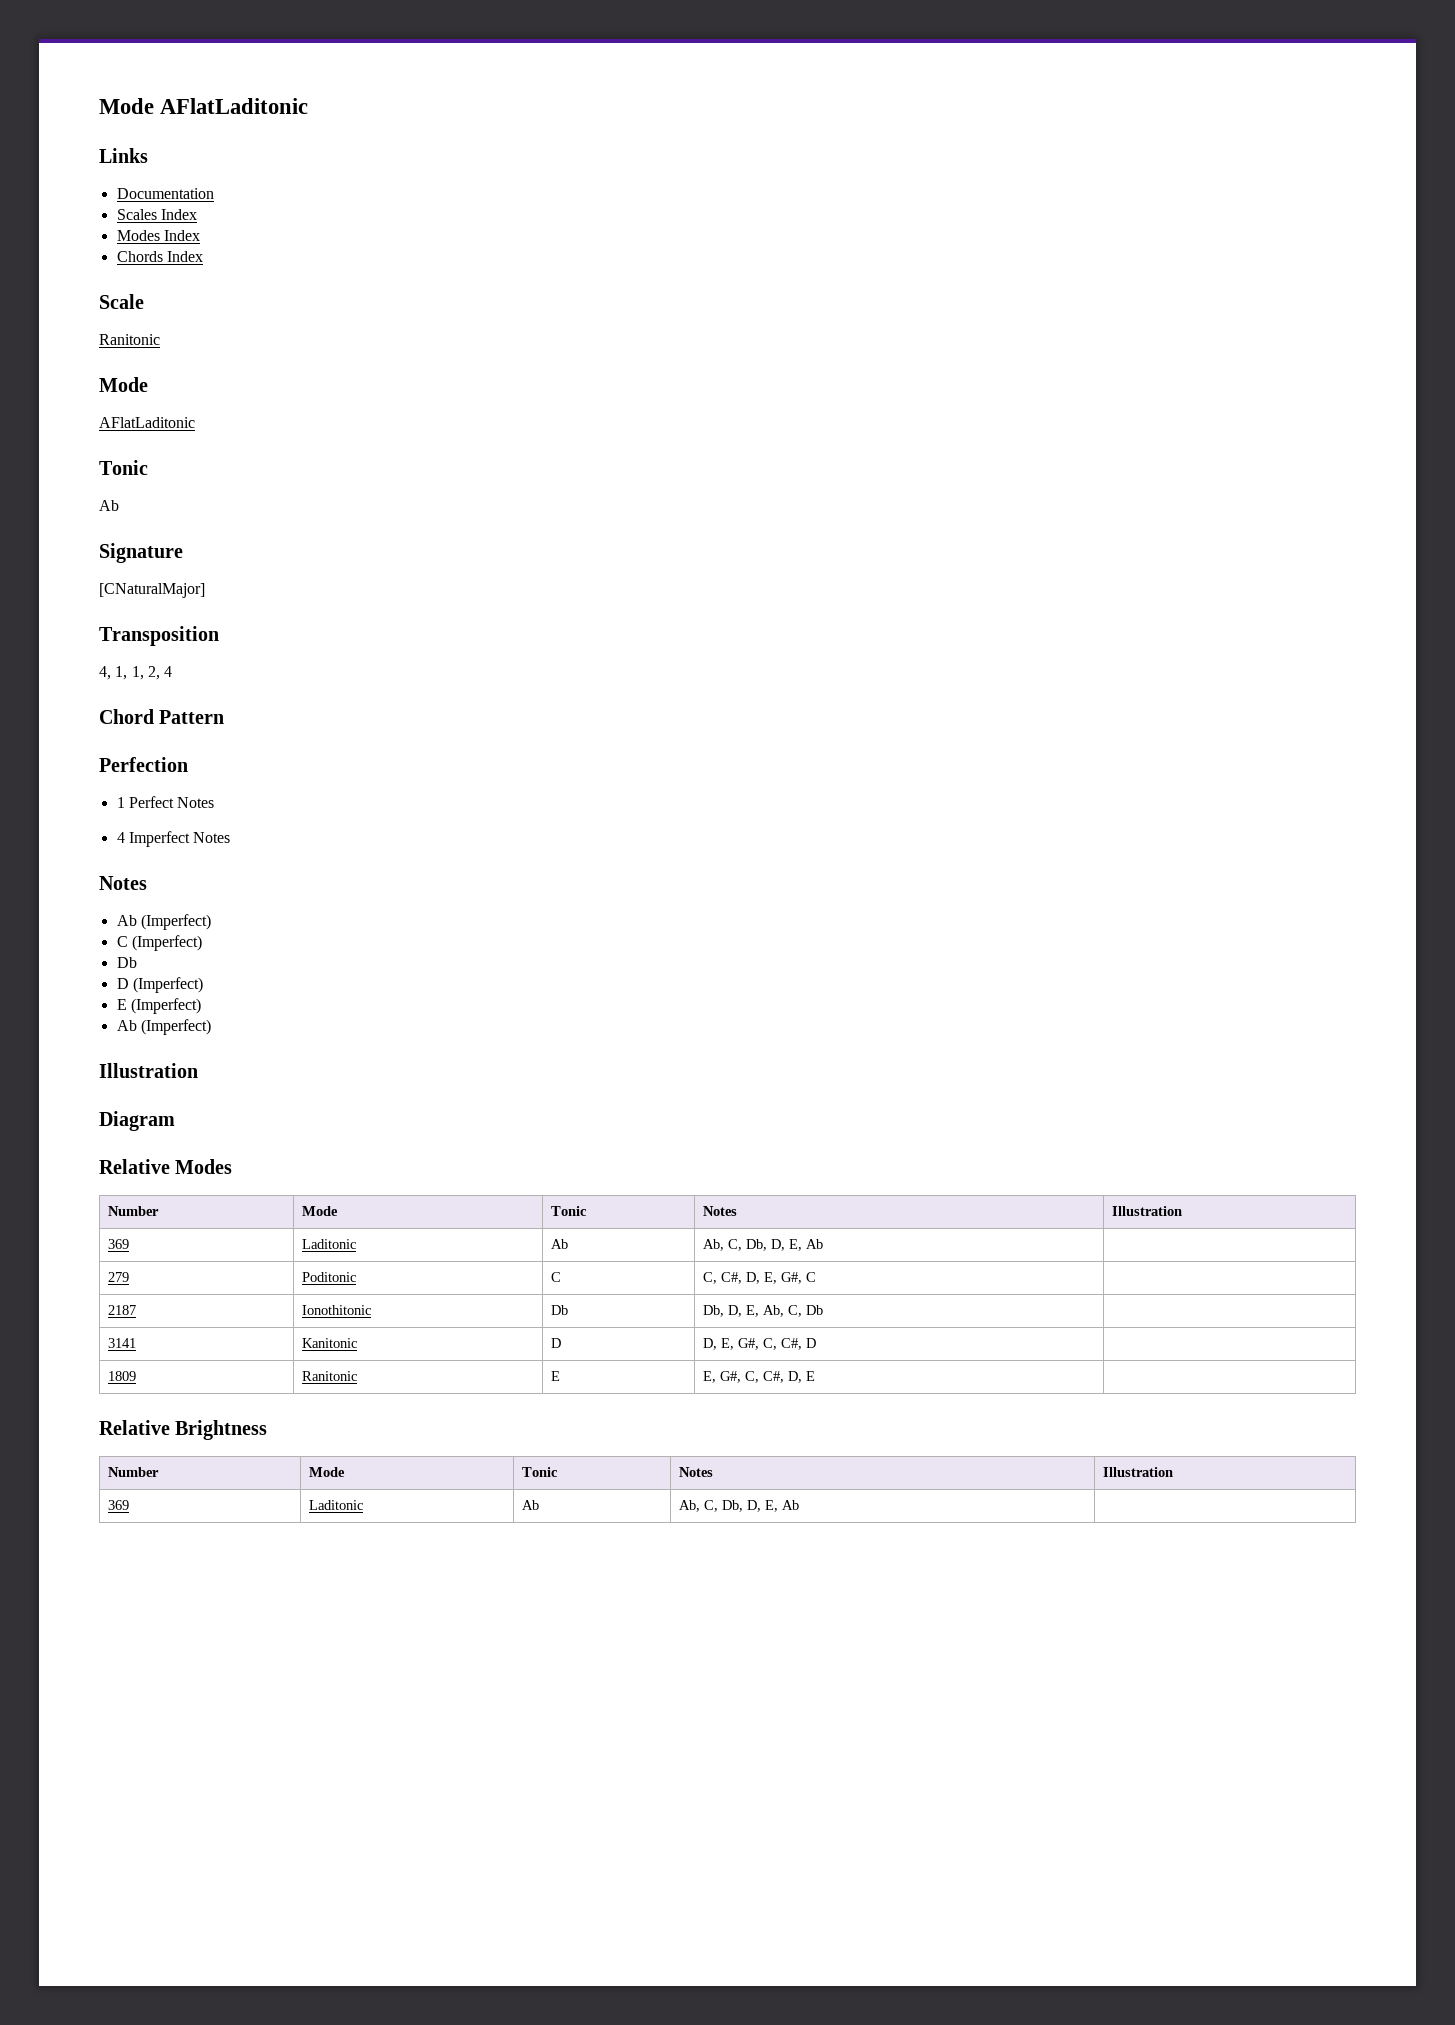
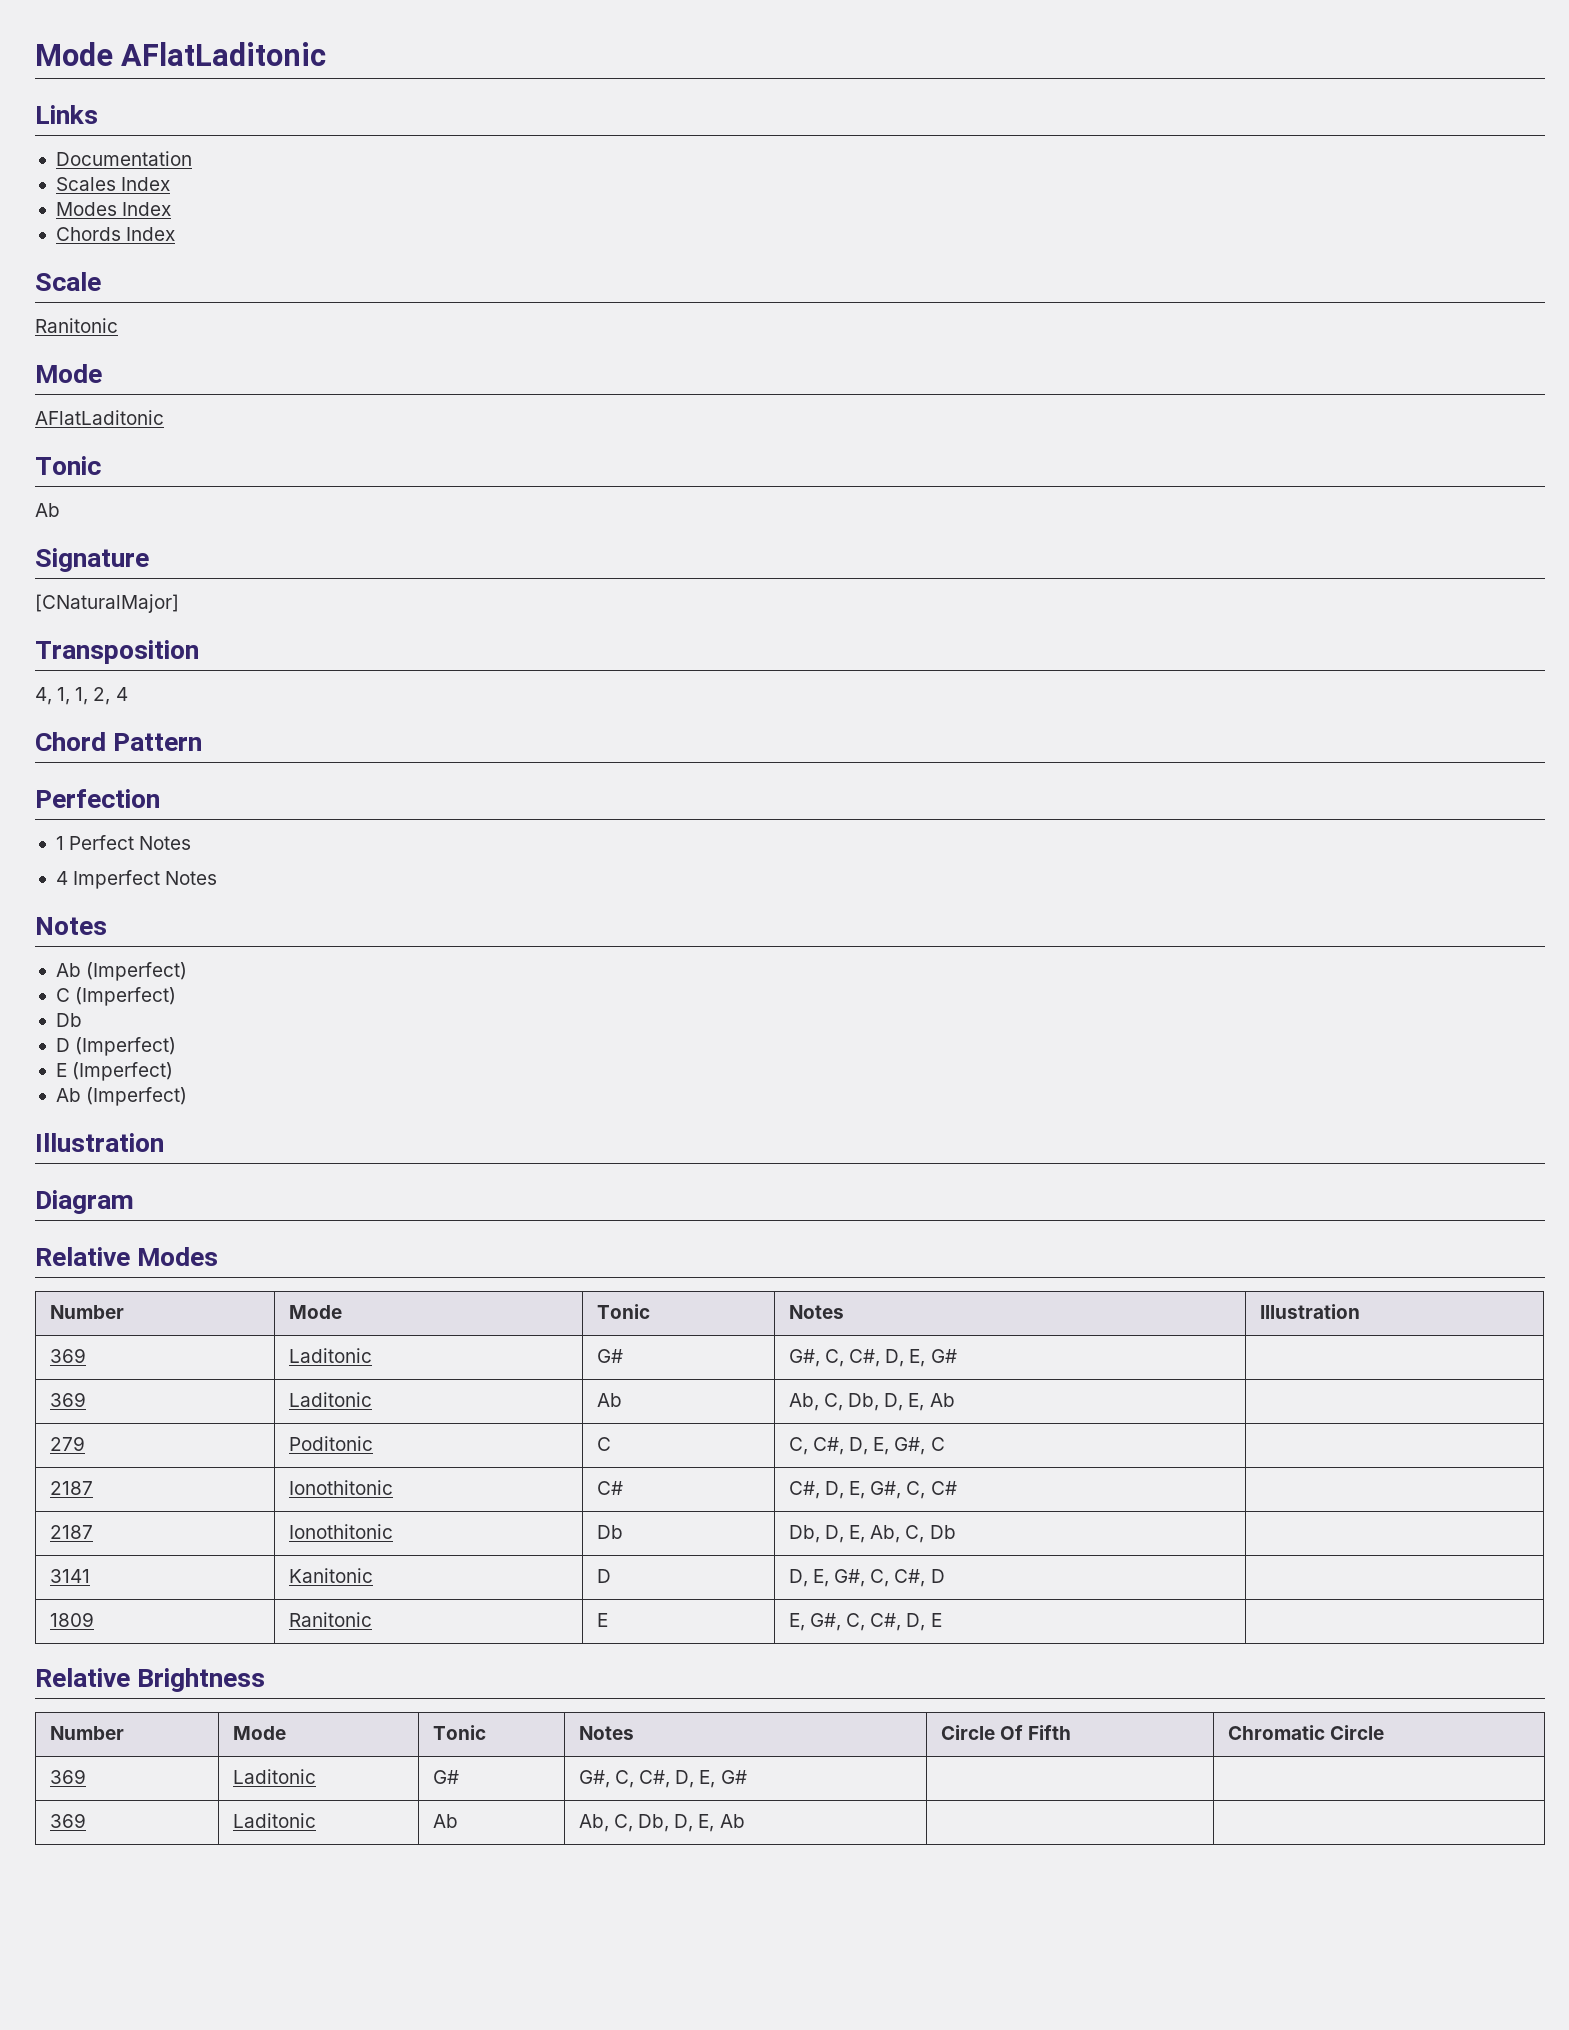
  Relative Modes
  Number | Mode | Tonic | Notes | Illustration
+ 369 | Laditonic | G# | G#, C, C#, D, E, G# |
+ 2187 | Ionothitonic | C# | C#, D, E, G#, C, C# |
  Relative Brightness
- Number | Mode | Tonic | Notes | Illustration
- 369 | Laditonic | Ab | Ab, C, Db, D, E, Ab |
+ Number | Mode | Tonic | Notes | Circle Of Fifth | Chromatic Circle
+ 369 | Laditonic | G# | G#, C, C#, D, E, G# | |
+ 369 | Laditonic | Ab | Ab, C, Db, D, E, Ab | |

